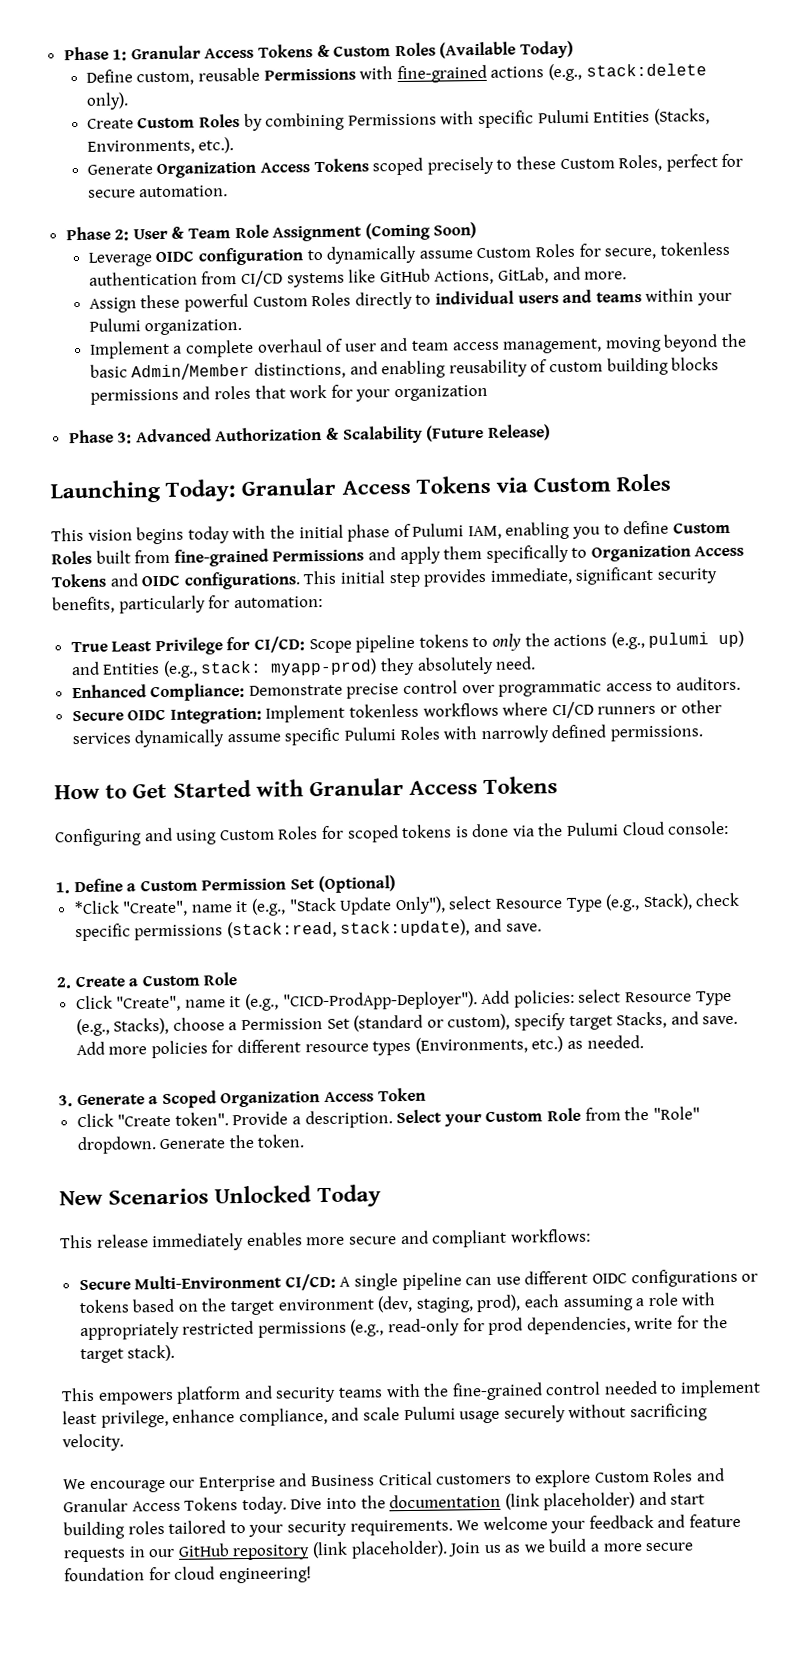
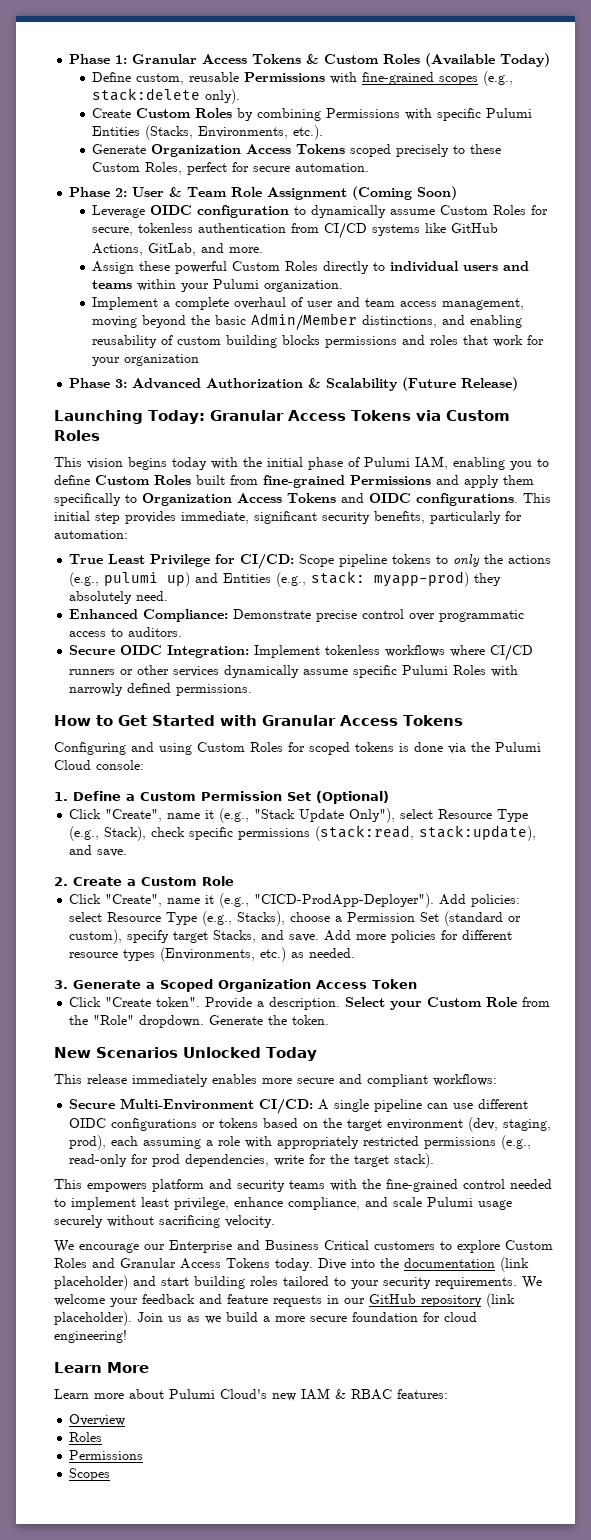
- Define custom, reusable Permissions with fine-grained actions (e.g., stack:delete only).
+ Define custom, reusable Permissions with fine-grained scopes (e.g., stack:delete only).
- *Click "Create", name it (e.g., "Stack Update Only"), select Resource Type (e.g., Stack), check specific permissions (stack:read, stack:update), and save.
+ Click "Create", name it (e.g., "Stack Update Only"), select Resource Type (e.g., Stack), check specific permissions (stack:read, stack:update), and save.
+ Learn More
+ Learn more about Pulumi Cloud's new IAM & RBAC features:
+ Overview
+ Roles
+ Permissions
+ Scopes

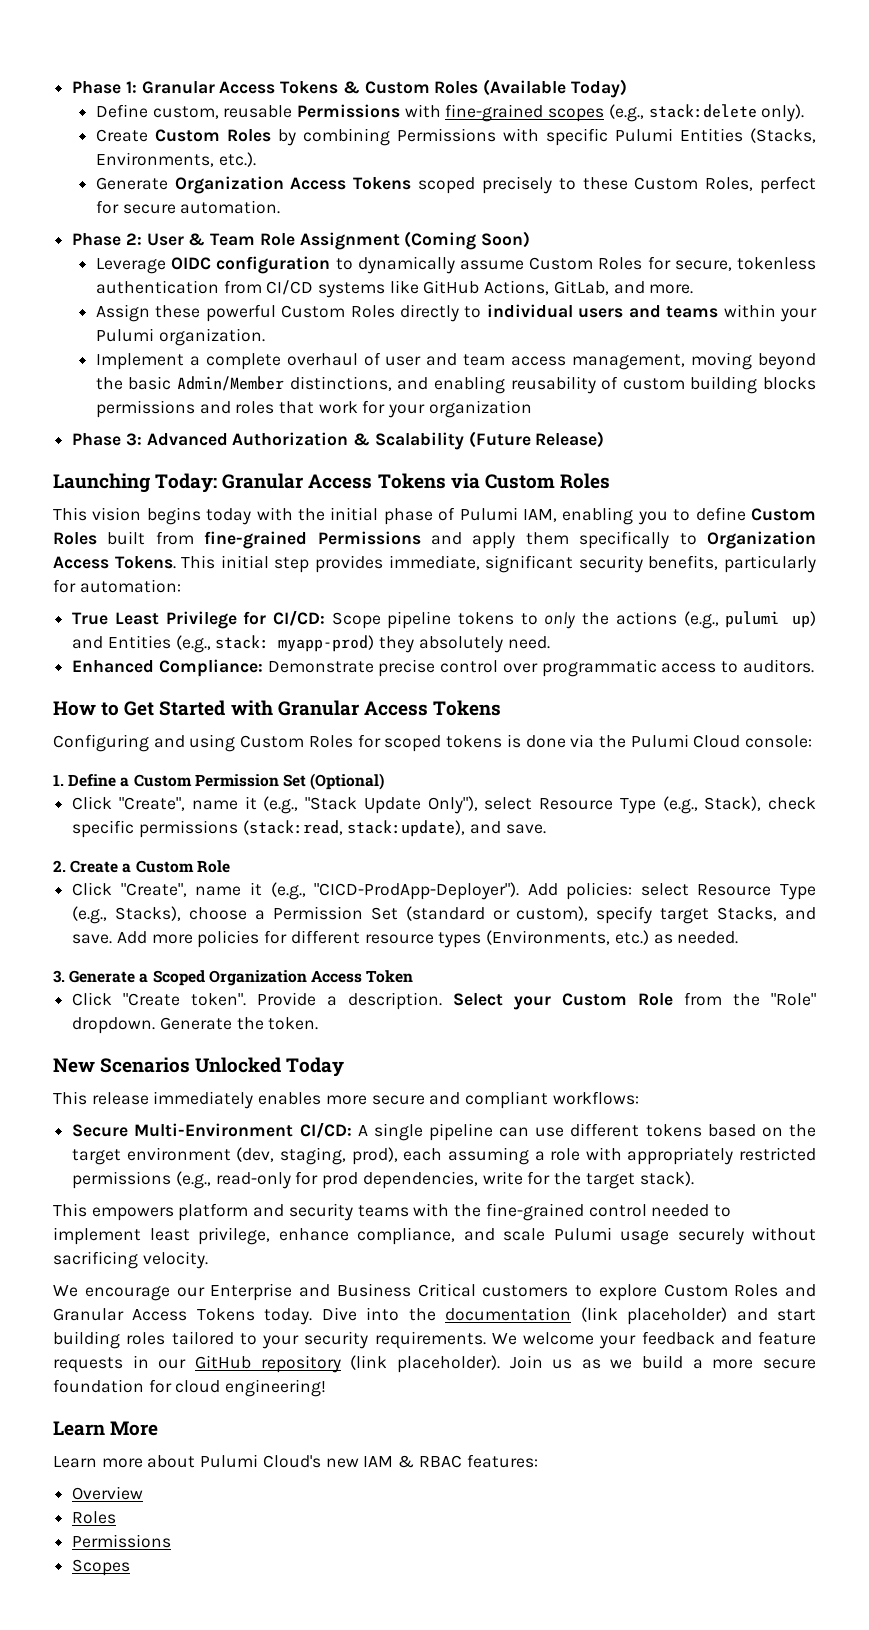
- This vision begins today with the initial phase of Pulumi IAM, enabling you to define Custom Roles built from fine-grained Permissions and apply them specifically to Organization Access Tokens and OIDC configurations.
+ This vision begins today with the initial phase of Pulumi IAM, enabling you to define Custom Roles built from fine-grained Permissions and apply them specifically to Organization Access Tokens.
- Secure OIDC Integration: Implement tokenless workflows where CI/CD runners or other services dynamically assume specific Pulumi Roles with narrowly defined permissions.
- Secure Multi-Environment CI/CD: A single pipeline can use different OIDC configurations or tokens based on the target environment (dev, staging, prod), each assuming a role with appropriately restricted permissions (e.g., read-only for prod dependencies, write for the target stack).
+ Secure Multi-Environment CI/CD: A single pipeline can use different tokens based on the target environment (dev, staging, prod), each assuming a role with appropriately restricted permissions (e.g., read-only for prod dependencies, write for the target stack).

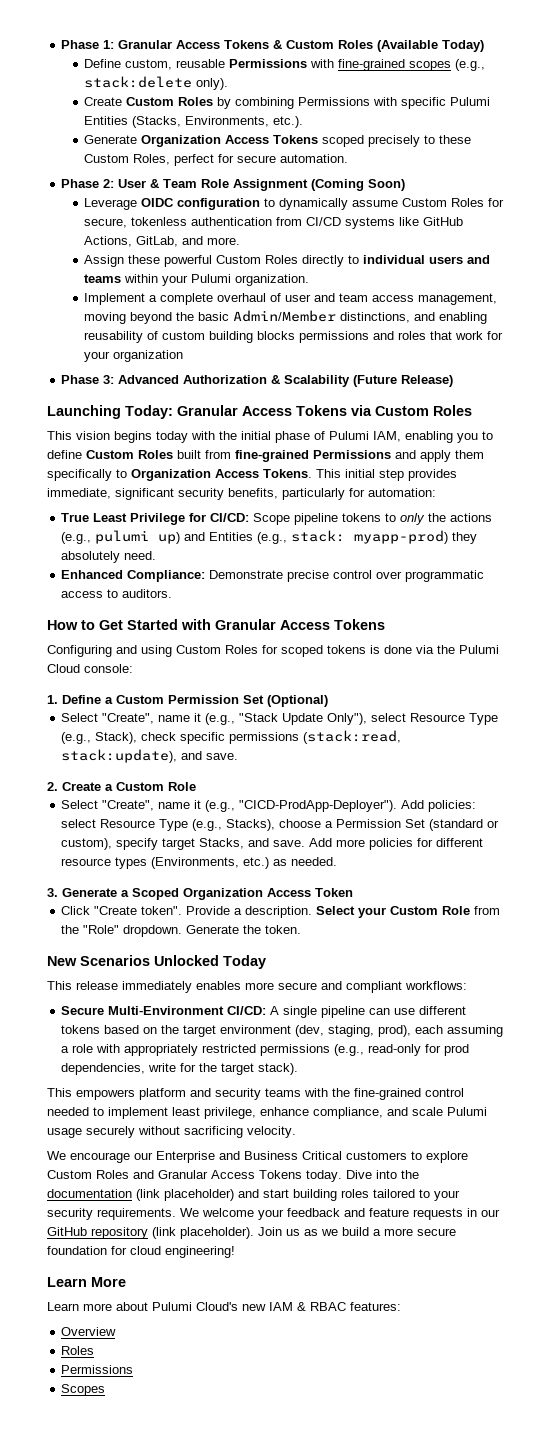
- Click "Create", name it (e.g., "Stack Update Only"), select Resource Type (e.g., Stack), check specific permissions (stack:read, stack:update), and save.
+ Select "Create", name it (e.g., "Stack Update Only"), select Resource Type (e.g., Stack), check specific permissions (stack:read, stack:update), and save.
- Click "Create", name it (e.g., "CICD-ProdApp-Deployer").
+ Select "Create", name it (e.g., "CICD-ProdApp-Deployer").

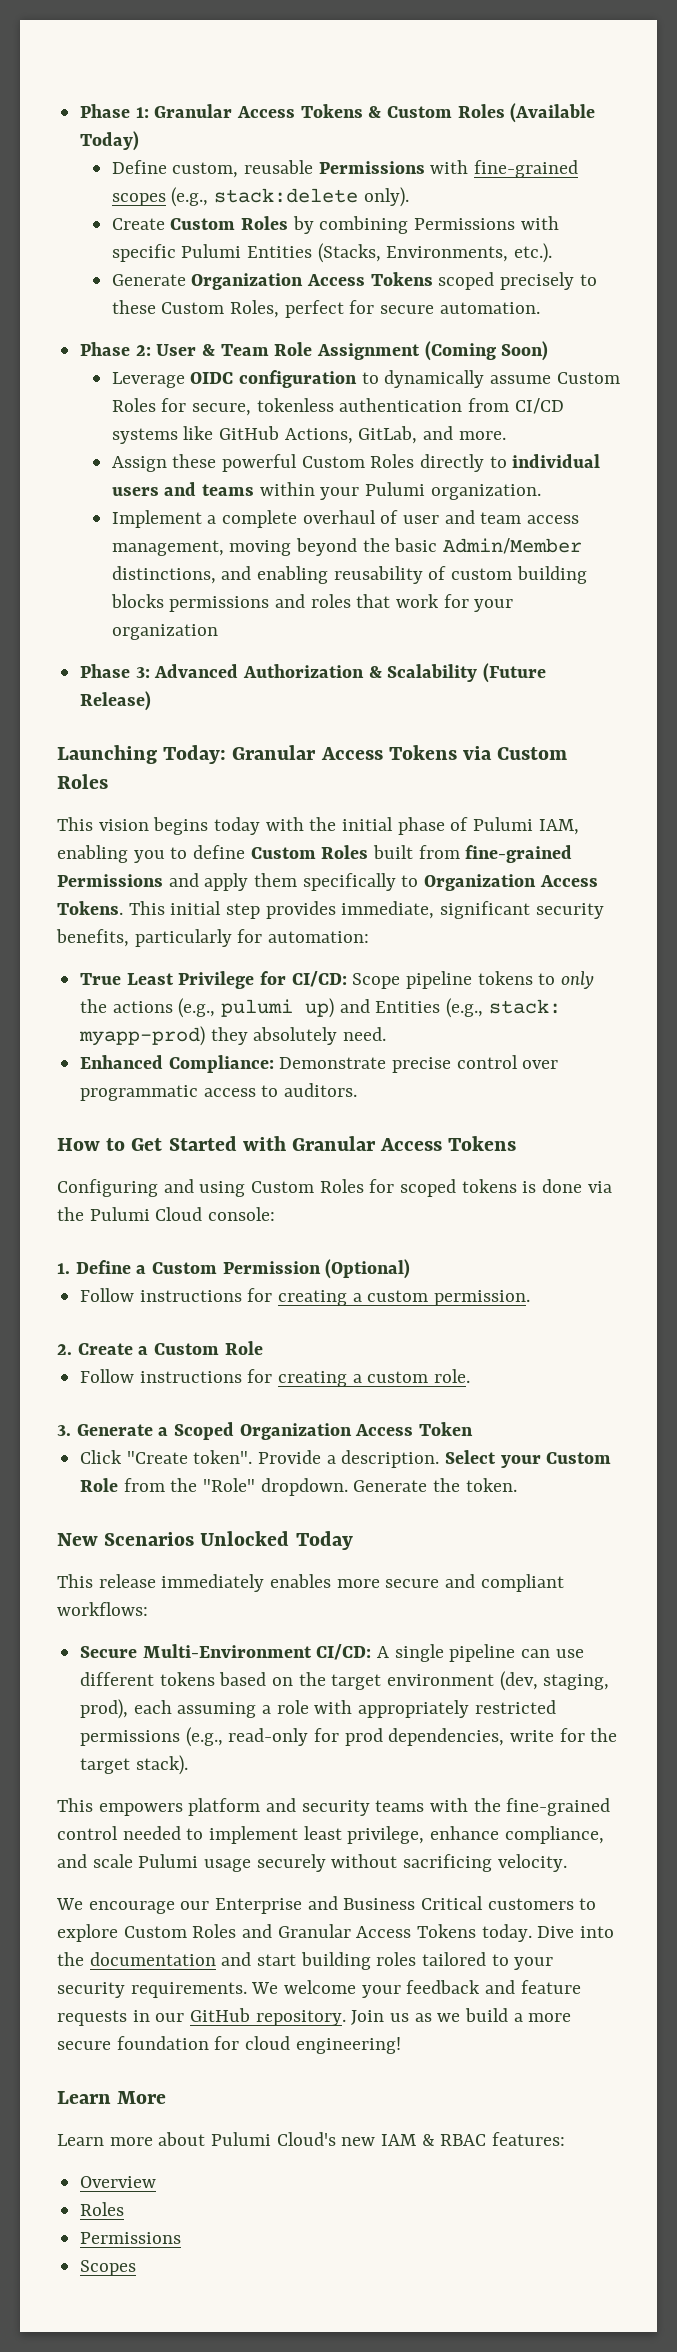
- 1. Define a Custom Permission Set (Optional)
+ 1. Define a Custom Permission (Optional)
- Select "Create", name it (e.g., "Stack Update Only"), select Resource Type (e.g., Stack), check specific permissions (stack:read, stack:update), and save.
+ Follow instructions for creating a custom permission.
- Select "Create", name it (e.g., "CICD-ProdApp-Deployer"). Add policies: select Resource Type (e.g., Stacks), choose a Permission Set (standard or custom), specify target Stacks, and save. Add more policies for different resource types (Environments, etc.) as needed.
+ Follow instructions for creating a custom role.
- Dive into the documentation (link placeholder) and start building roles tailored to your security requirements.
+ Dive into the documentation and start building roles tailored to your security requirements.
- We welcome your feedback and feature requests in our GitHub repository (link placeholder).
+ We welcome your feedback and feature requests in our GitHub repository.

